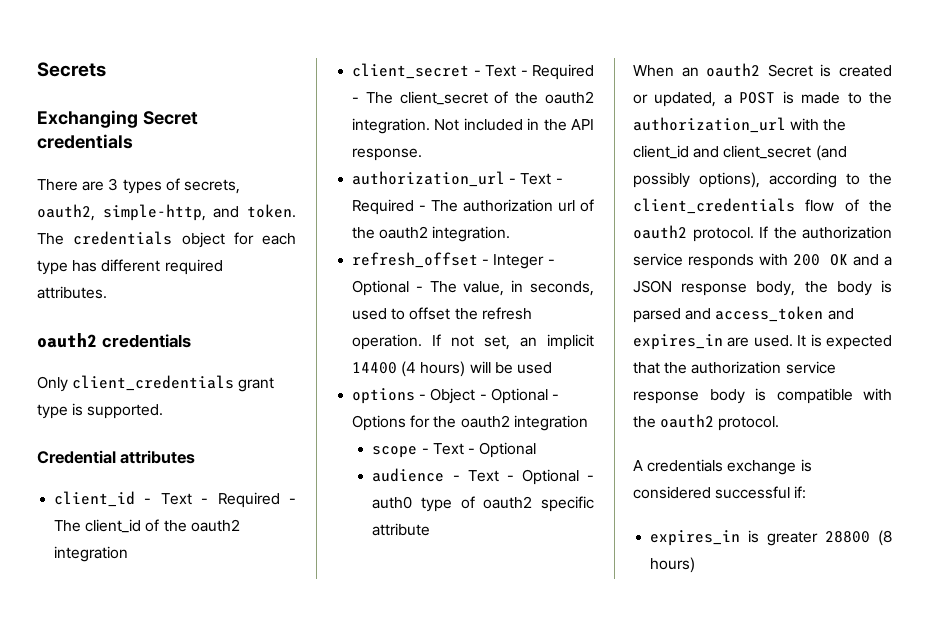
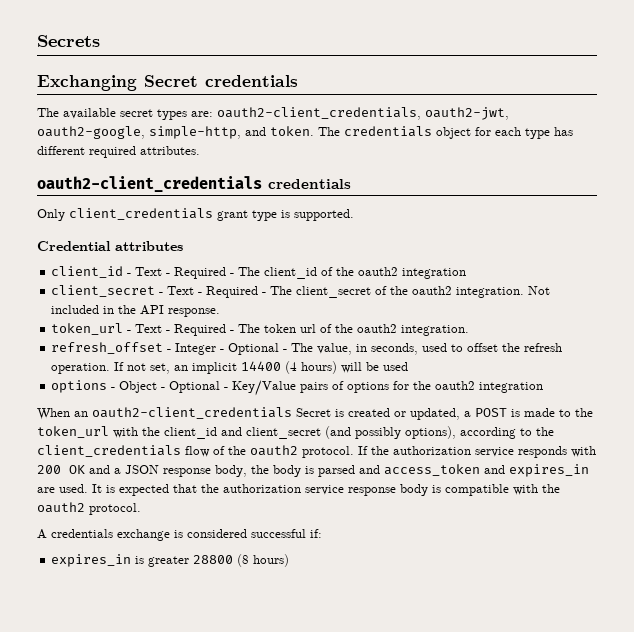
- There are 3 types of secrets, oauth2, simple-http, and token.
+ The available secret types are: oauth2-client_credentials, oauth2-jwt, oauth2-google, simple-http, and token.
- oauth2 credentials
+ oauth2-client_credentials credentials
- authorization_url - Text - Required - The authorization url of the oauth2 integration.
+ token_url - Text - Required - The token url of the oauth2 integration.
- options - Object - Optional - Options for the oauth2 integration
+ options - Object - Optional - Key/Value pairs of options for the oauth2 integration
- scope - Text - Optional
- audience - Text - Optional - auth0 type of oauth2 specific attribute
- When an oauth2 Secret is created or updated, a POST is made to the authorization_url with the client_id and client_secret (and possibly options), according to the client_credentials flow of the oauth2 protocol.
+ When an oauth2-client_credentials Secret is created or updated, a POST is made to the token_url with the client_id and client_secret (and possibly options), according to the client_credentials flow of the oauth2 protocol.

